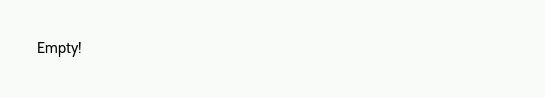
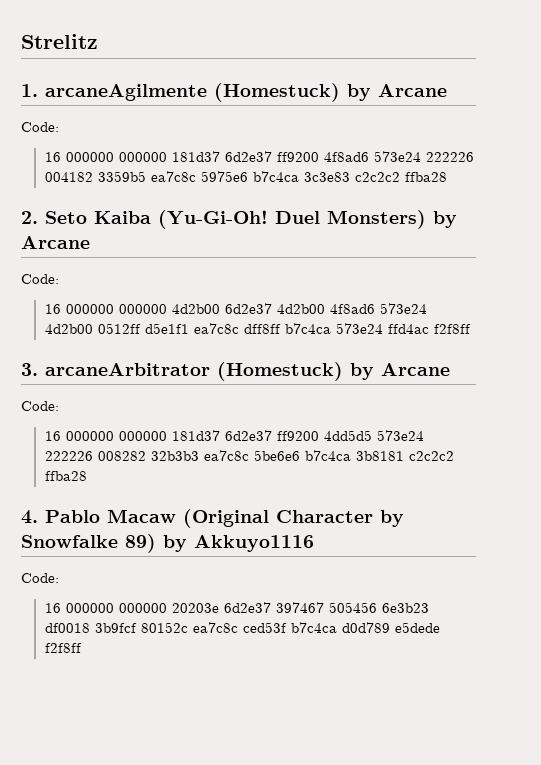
- Empty!
+ Strelitz
+ 1. arcaneAgilmente (Homestuck) by Arcane
+ Code:
+ 16 000000 000000 181d37 6d2e37 ff9200 4f8ad6 573e24 222226 004182 3359b5 ea7c8c 5975e6 b7c4ca 3c3e83 c2c2c2 ffba28
+ 2. Seto Kaiba (Yu-Gi-Oh! Duel Monsters) by Arcane
+ Code:
+ 16 000000 000000 4d2b00 6d2e37 4d2b00 4f8ad6 573e24 4d2b00 0512ff d5e1f1 ea7c8c dff8ff b7c4ca 573e24 ffd4ac f2f8ff
+ 3. arcaneArbitrator (Homestuck) by Arcane
+ Code:
+ 16 000000 000000 181d37 6d2e37 ff9200 4dd5d5 573e24 222226 008282 32b3b3 ea7c8c 5be6e6 b7c4ca 3b8181 c2c2c2 ffba28
+ 4. Pablo Macaw (Original Character by Snowfalke 89) by Akkuyo1116
+ Code:
+ 16 000000 000000 20203e 6d2e37 397467 505456 6e3b23 df0018 3b9fcf 80152c ea7c8c ced53f b7c4ca d0d789 e5dede f2f8ff

